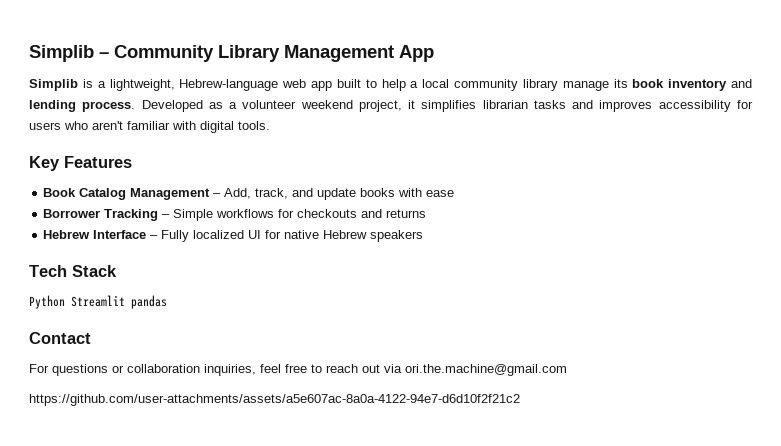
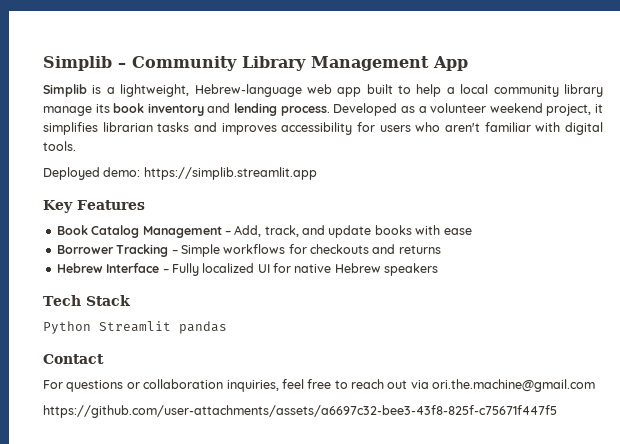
+ Deployed demo: https://simplib.streamlit.app
- https://github.com/user-attachments/assets/a5e607ac-8a0a-4122-94e7-d6d10f2f21c2
+ https://github.com/user-attachments/assets/a6697c32-bee3-43f8-825f-c75671f447f5

